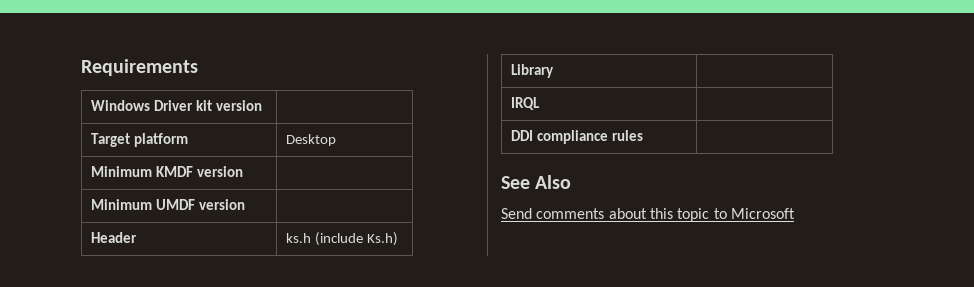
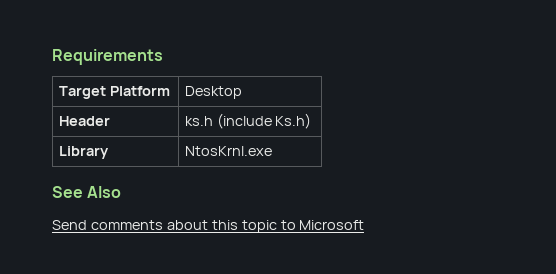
- Windows Driver kit version |
- Target platform | Desktop
+ Target Platform | Desktop
- Minimum KMDF version |
- Minimum UMDF version |
- Library |
- IRQL |
- DDI compliance rules |
+ Library | NtosKrnl.exe

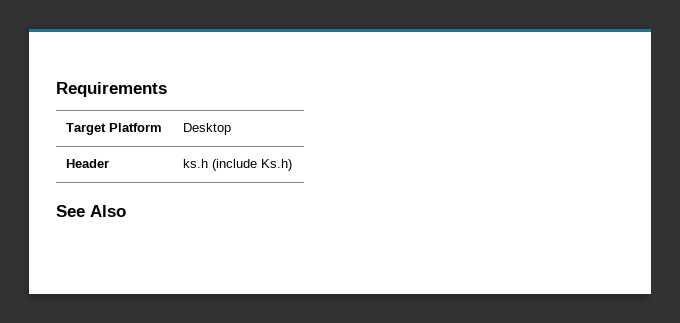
- Library | NtosKrnl.exe
- Send comments about this topic to Microsoft

